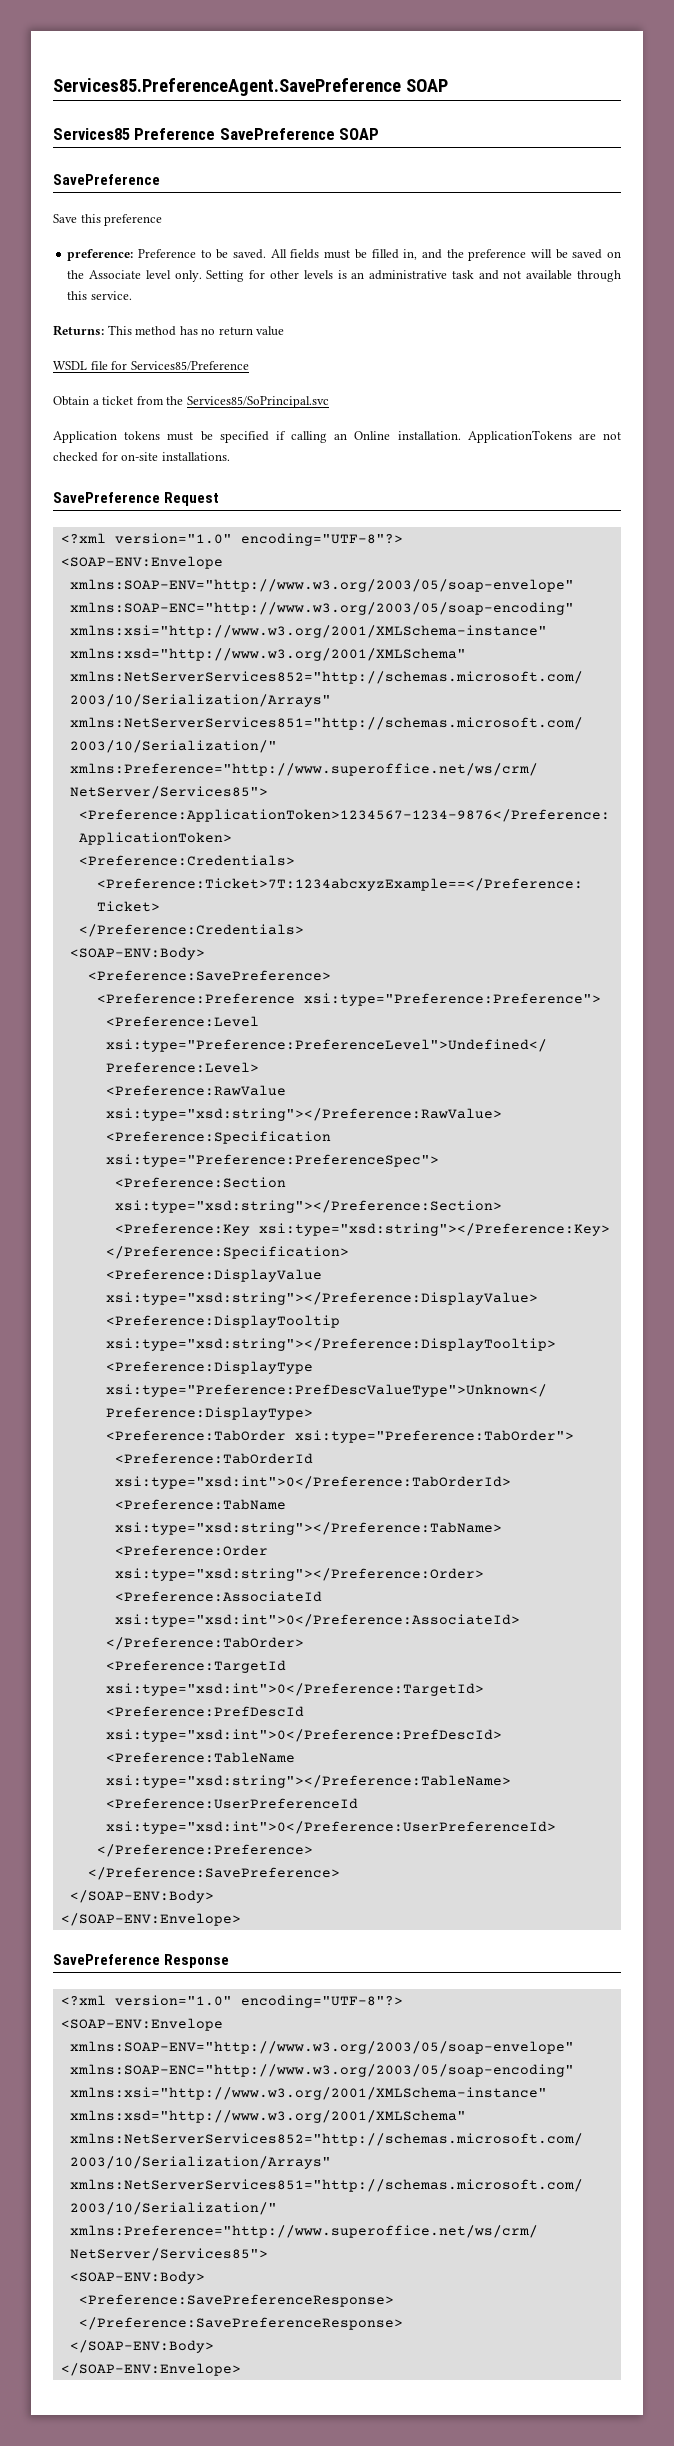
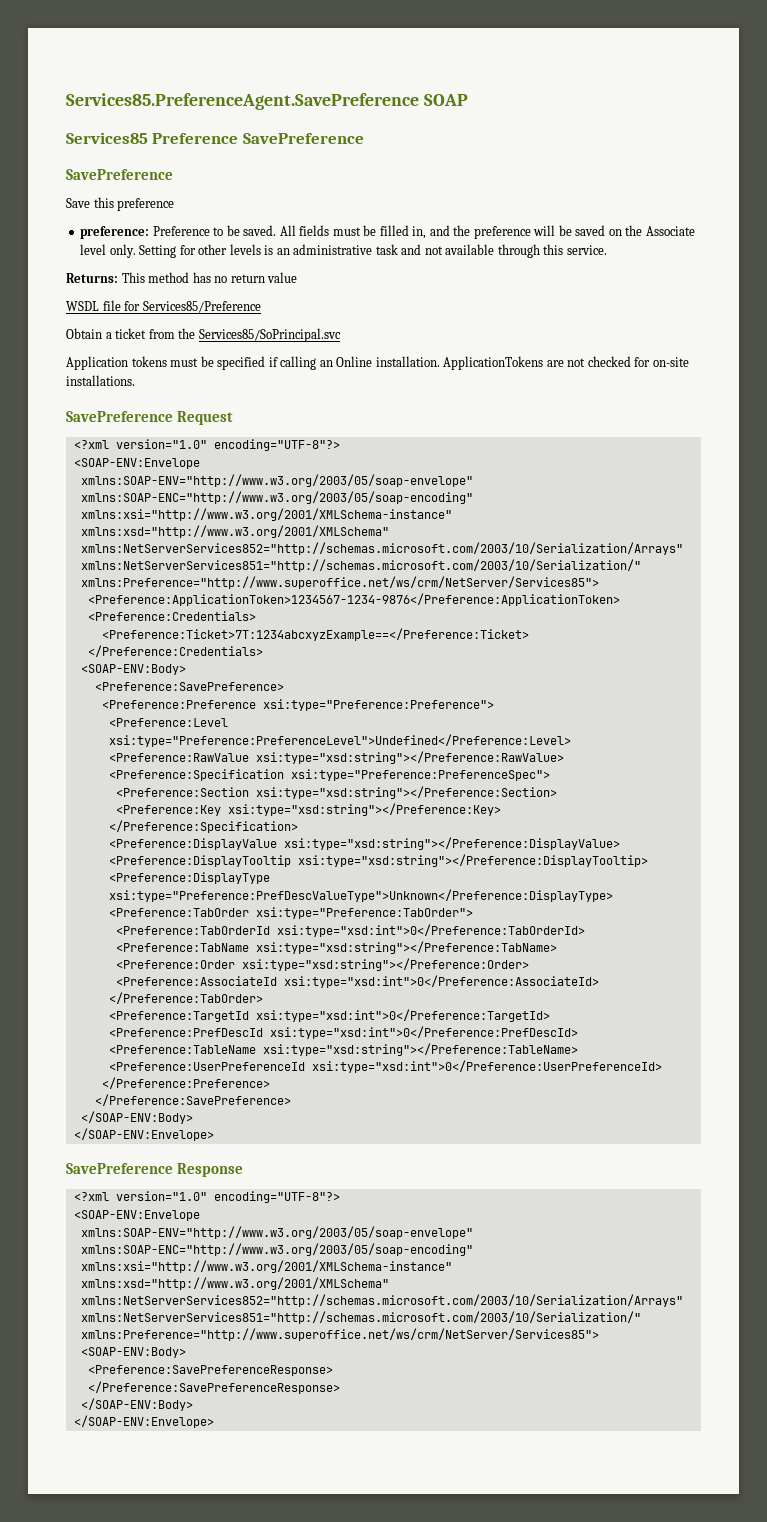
- Services85 Preference SavePreference SOAP
+ Services85 Preference SavePreference

